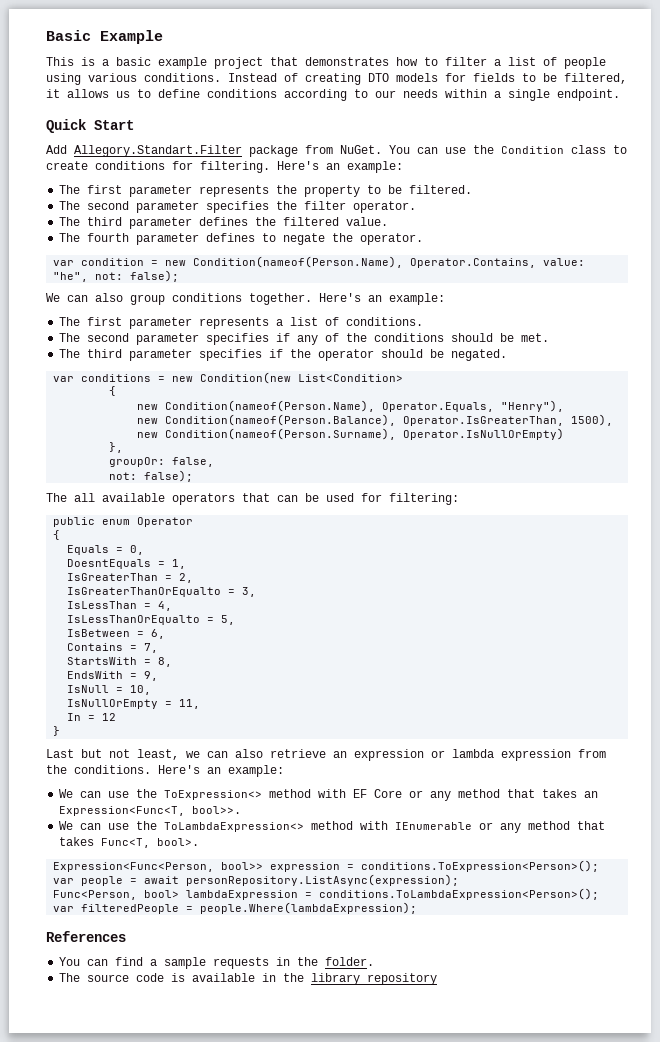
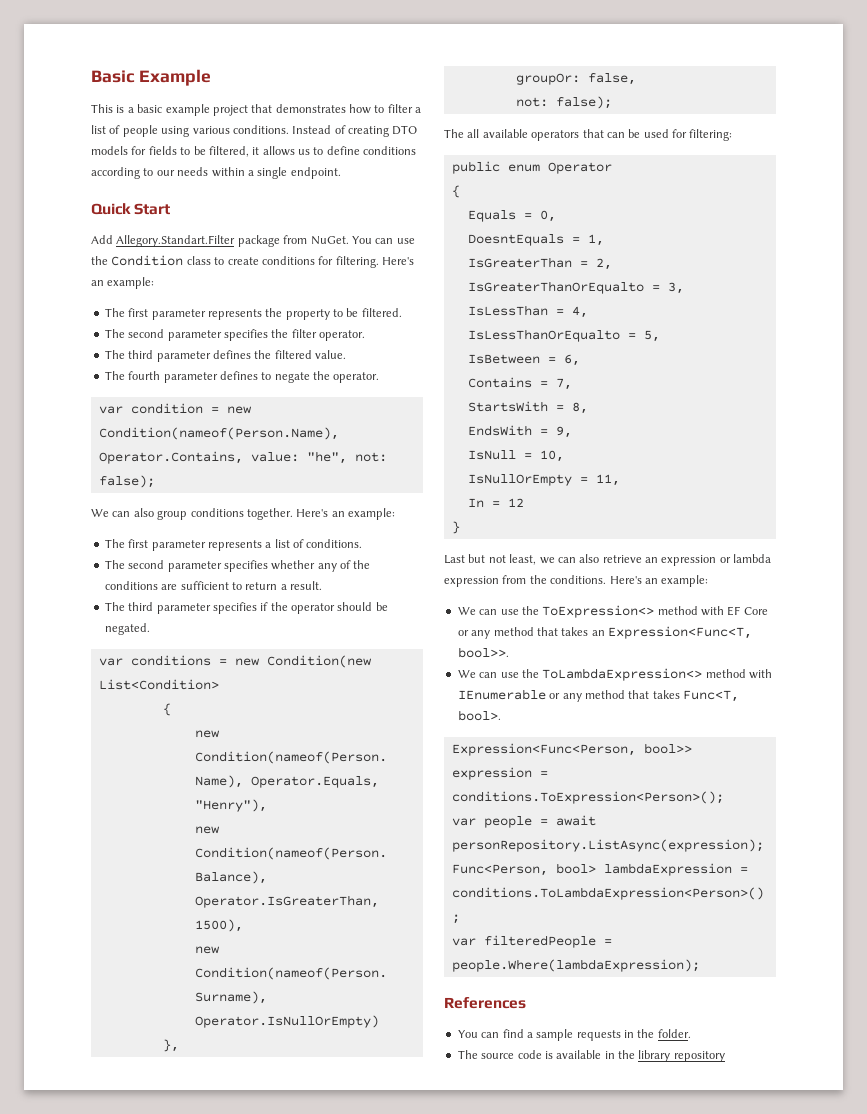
- The second parameter specifies if any of the conditions should be met.
+ The second parameter specifies whether any of the conditions are sufficient to return a result.

